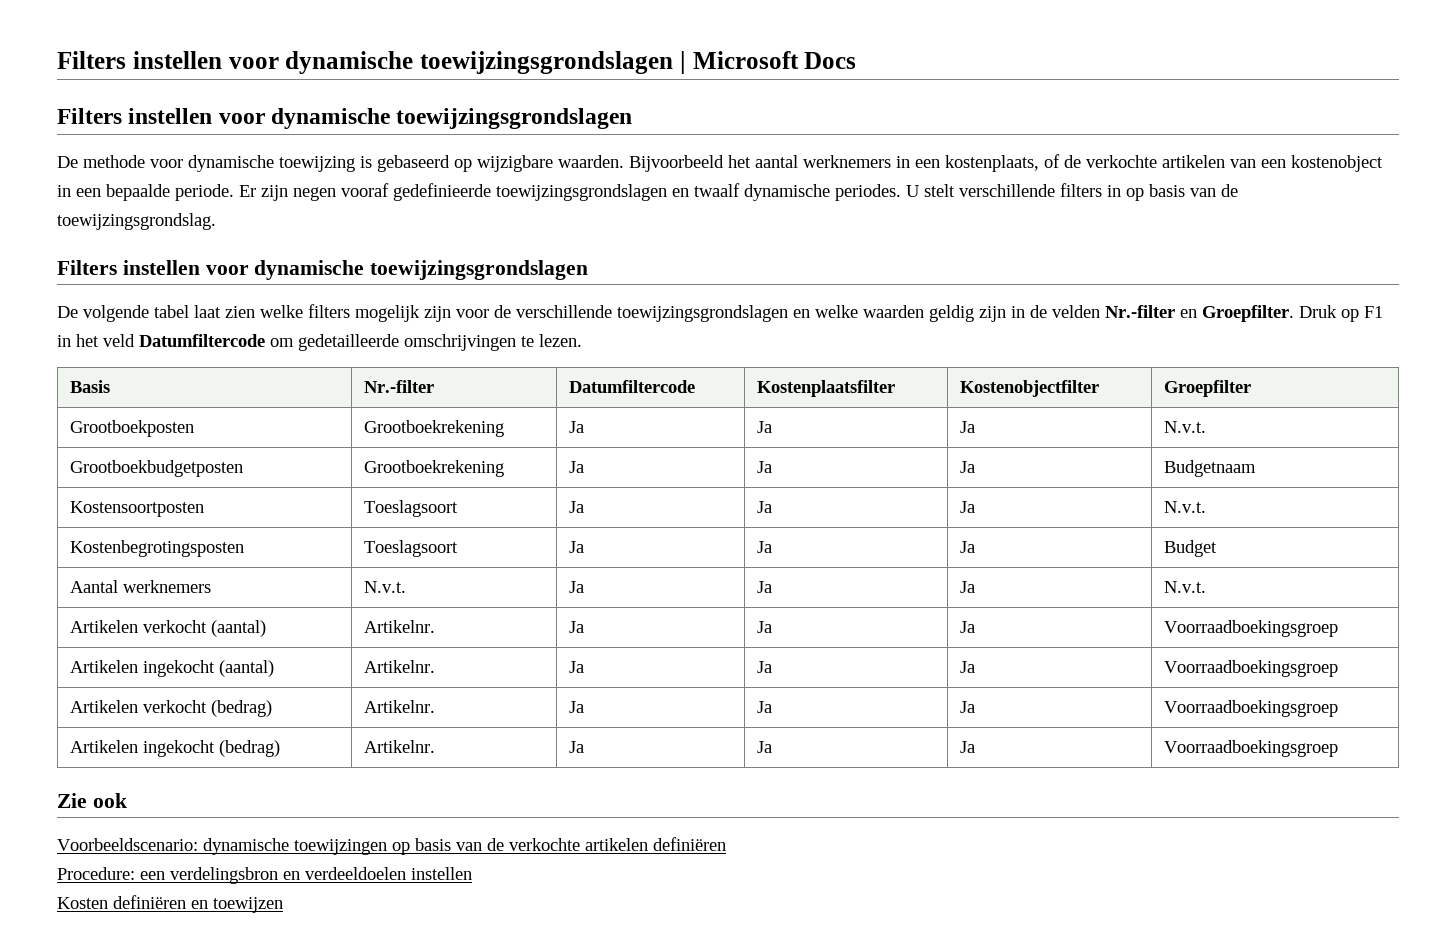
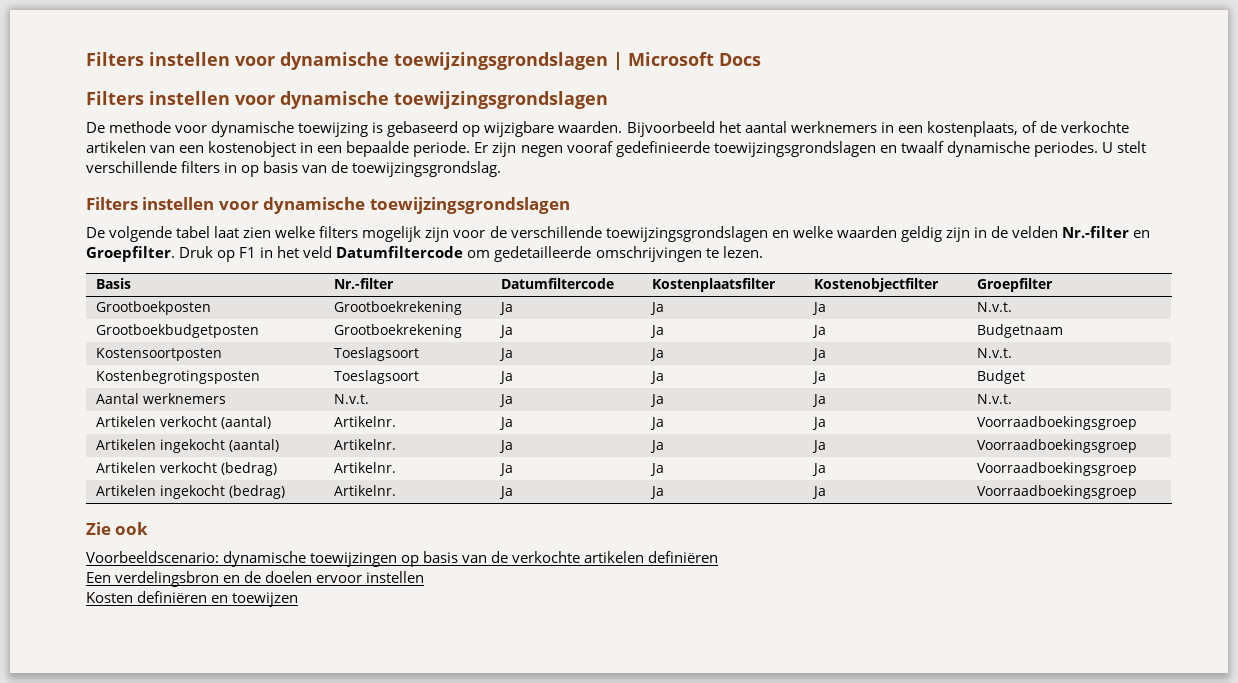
- Procedure: een verdelingsbron en verdeeldoelen instellen
+ Een verdelingsbron en de doelen ervoor instellen

